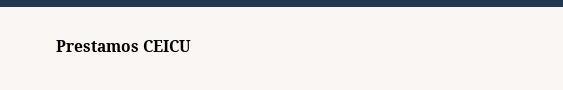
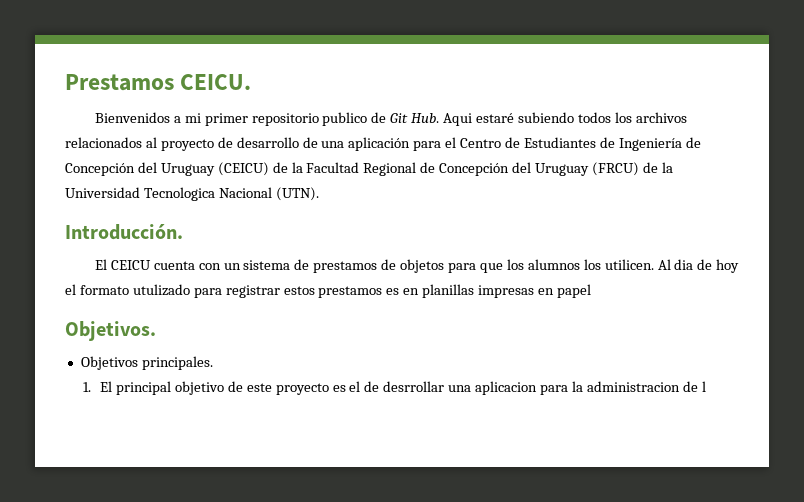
- Prestamos CEICU
+ Prestamos CEICU.
+ Bienvenidos a mi primer repositorio publico de Git Hub. Aqui estaré subiendo todos los archivos relacionados al proyecto de desarrollo de una aplicación para el Centro de Estudiantes de Ingeniería de Concepción del Uruguay (CEICU) de la Facultad Regional de Concepción del Uruguay (FRCU) de la Universidad Tecnologica Nacional (UTN).
+ Introducción.
+ El CEICU cuenta con un sistema de prestamos de objetos para que los alumnos los utilicen. Al dia de hoy el formato utulizado para registrar estos prestamos es en planillas impresas en papel
+ Objetivos.
+ Objetivos principales.
+ 1. El principal objetivo de este proyecto es el de desrrollar una aplicacion para la administracion de l

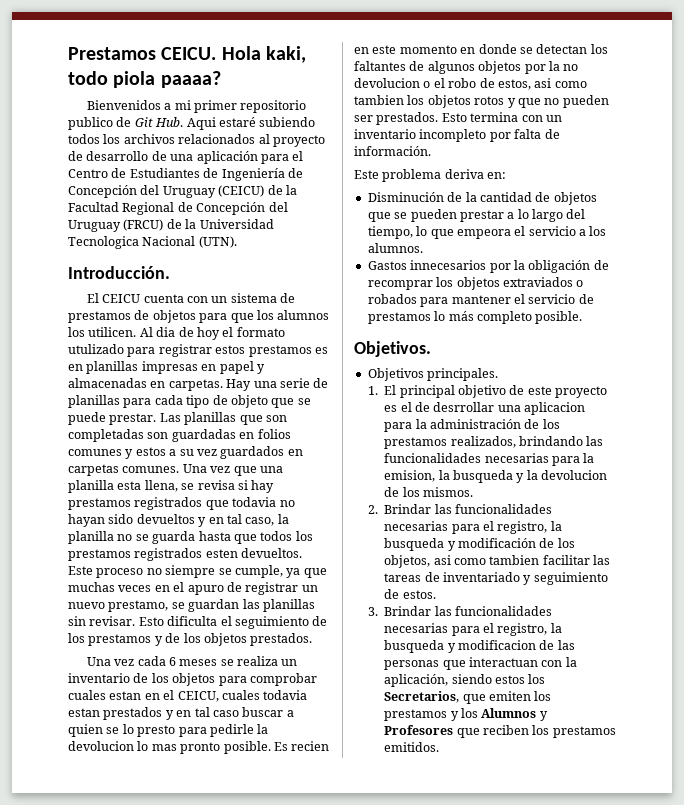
+ Hola kaki, todo piola paaaa?
- Al dia de hoy el formato utulizado para registrar estos prestamos es en planillas impresas en papel
+ Al dia de hoy el formato utulizado para registrar estos prestamos es en planillas impresas en papel y almacenadas en carpetas. Hay una serie de planillas para cada tipo de objeto que se puede prestar. Las planillas que son completadas son guardadas en folios comunes y estos a su vez guardados en carpetas comunes. Una vez que una planilla esta llena, se revisa si hay prestamos registrados que todavia no hayan sido devueltos y en tal caso, la planilla no se guarda hasta que todos los prestamos registrados esten devueltos. Este proceso no siempre se cumple, ya que muchas veces en el apuro de registrar un nuevo prestamo, se guardan las planillas sin revisar. Esto dificulta el seguimiento de los prestamos y de los objetos prestados.
+ Una vez cada 6 meses se realiza un inventario de los objetos para comprobar cuales estan en el CEICU, cuales todavia estan prestados y en tal caso buscar a quien se lo presto para pedirle la devolucion lo mas pronto posible. Es recien en este momento en donde se detectan los faltantes de algunos objetos por la no devolucion o el robo de estos, asi como tambien los objetos rotos y que no pueden ser prestados. Esto termina con un inventario incompleto por falta de información.
+ Este problema deriva en:
+ Disminución de la cantidad de objetos que se pueden prestar a lo largo del tiempo, lo que empeora el servicio a los alumnos.
+ Gastos innecesarios por la obligación de recomprar los objetos extraviados o robados para mantener el servicio de prestamos lo más completo posible.
- 1. El principal objetivo de este proyecto es el de desrrollar una aplicacion para la administracion de l
+ 1. El principal objetivo de este proyecto es el de desrrollar una aplicacion para la administración de los prestamos realizados, brindando las funcionalidades necesarias para la emision, la busqueda y la devolucion de los mismos.
+ 2. Brindar las funcionalidades necesarias para el registro, la busqueda y modificación de los objetos, asi como tambien facilitar las tareas de inventariado y seguimiento de estos.
+ 3. Brindar las funcionalidades necesarias para el registro, la busqueda y modificacion de las personas que interactuan con la aplicación, siendo estos los Secretarios, que emiten los prestamos y los Alumnos y Profesores que reciben los prestamos emitidos.

